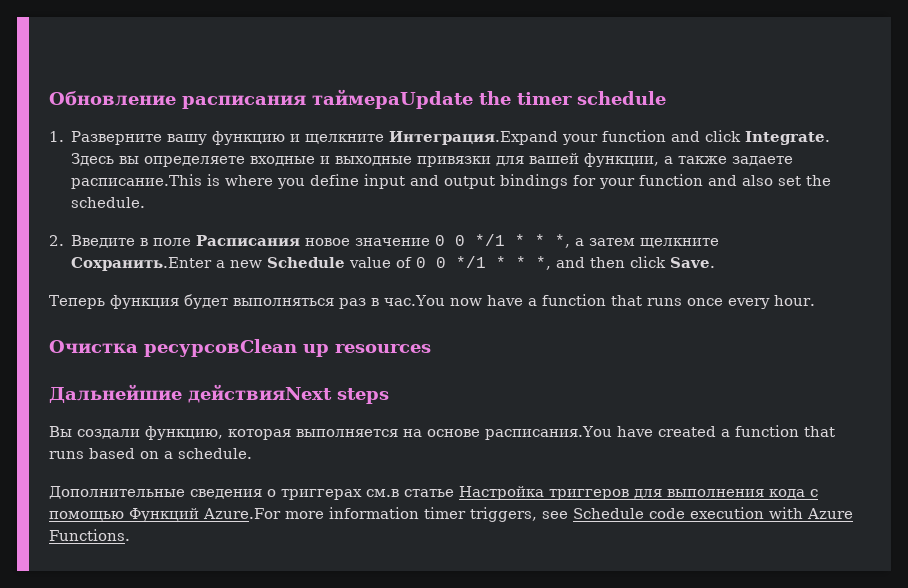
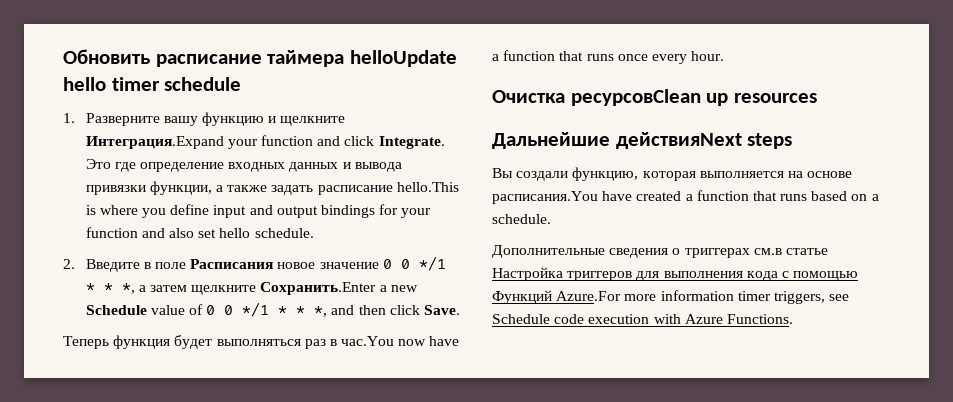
- Обновление расписания таймераUpdate the timer schedule
+ Обновить расписание таймера helloUpdate hello timer schedule
- Здесь вы определяете входные и выходные привязки для вашей функции, а также задаете расписание.This is where you define input and output bindings for your function and also set the schedule.
+ Это где определение входных данных и вывода привязки функции, а также задать расписание hello.This is where you define input and output bindings for your function and also set hello schedule.

